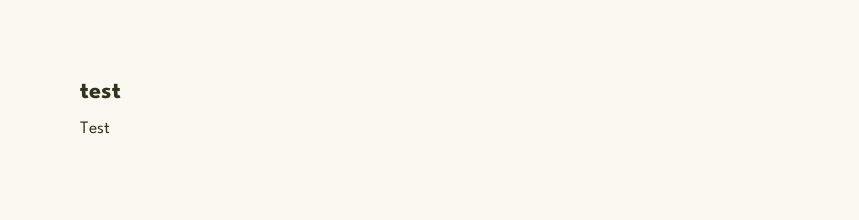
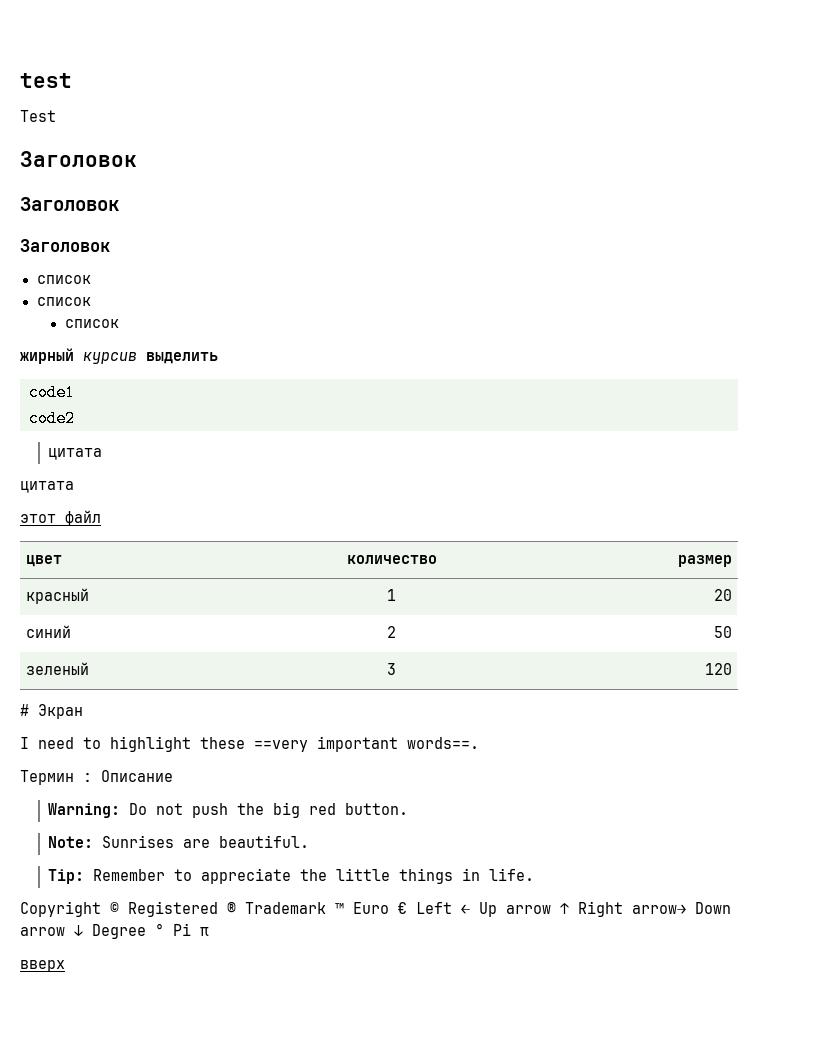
  Test
+ Заголовок
+ Заголовок
+ Заголовок
+ список
+ список
+ список
+ жирный курсив выделить
+ code1
+ code2
+ цитата
+ цитата
+ этот файл
+ цвет | количество | размер
+ красный | 1 | 20
+ синий | 2 | 50
+ зеленый | 3 | 120
+ # Экран
+ I need to highlight these ==very important words==.
+ Термин : Описание
+ Warning: Do not push the big red button.
+ Note: Sunrises are beautiful.
+ Tip: Remember to appreciate the little things in life.
+ Copyright © Registered ® Trademark ™ Euro € Left ← Up arrow ↑ Right arrow→ Down arrow ↓ Degree ° Pi π
+ вверх

